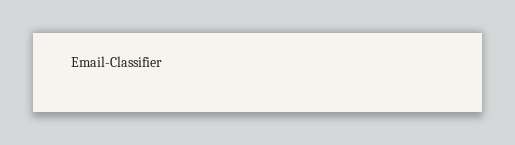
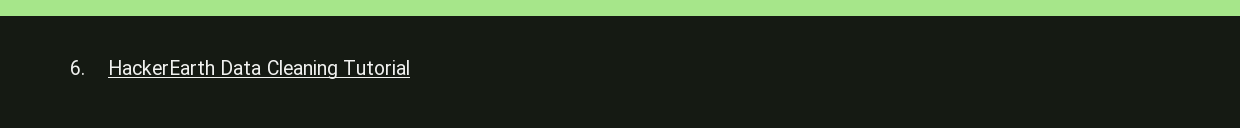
- Email-Classifier
+ 6. HackerEarth Data Cleaning Tutorial

